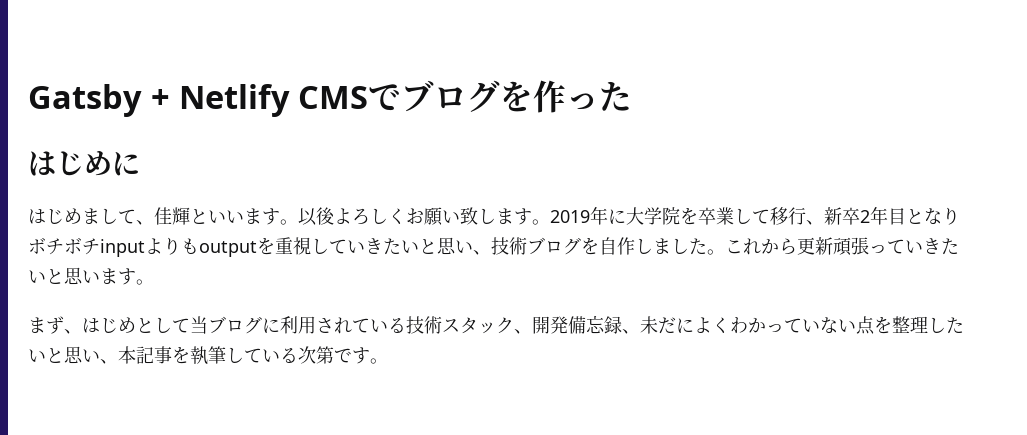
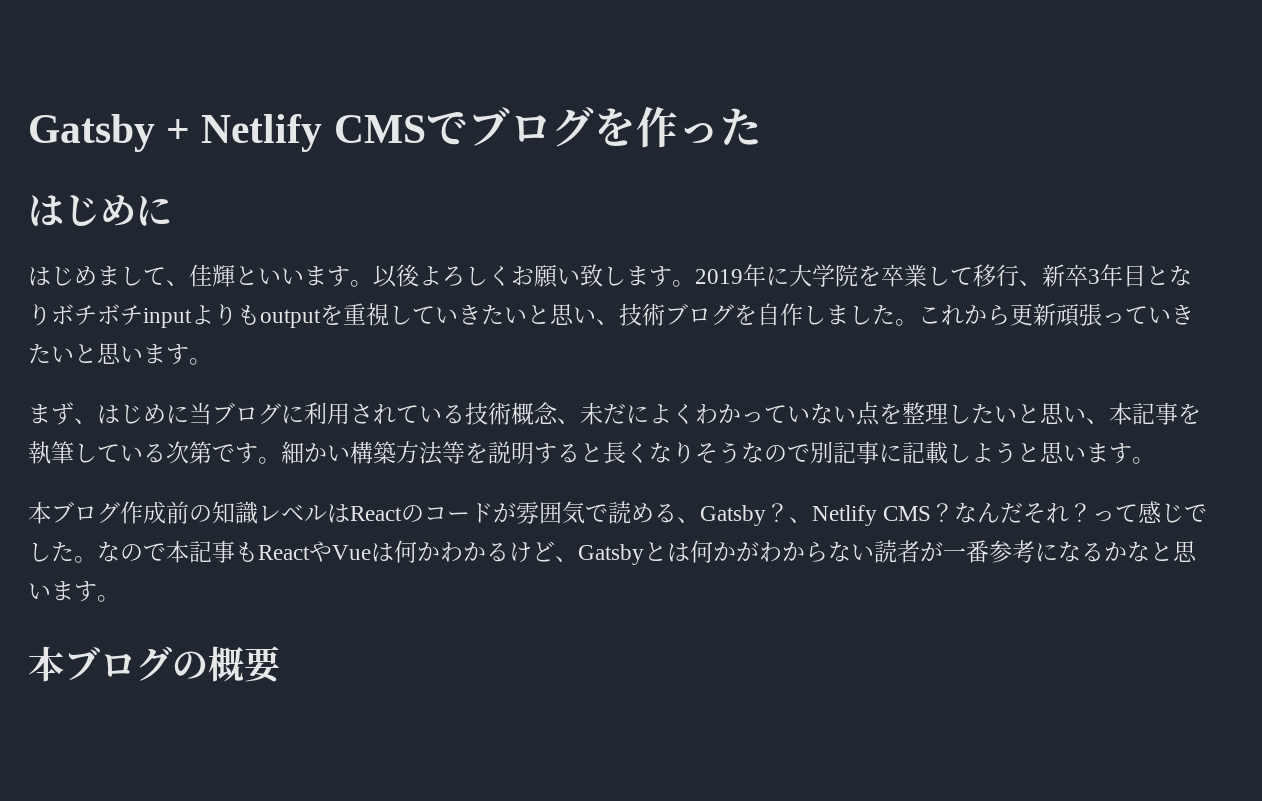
- 2019年に大学院を卒業して移行、新卒2年目となりボチボチinputよりもoutputを重視していきたいと思い、技術ブログを自作しました。
+ 2019年に大学院を卒業して移行、新卒3年目となりボチボチinputよりもoutputを重視していきたいと思い、技術ブログを自作しました。
- まず、はじめとして当ブログに利用されている技術スタック、開発備忘録、未だによくわかっていない点を整理したいと思い、本記事を執筆している次第です。
+ まず、はじめに当ブログに利用されている技術概念、未だによくわかっていない点を整理したいと思い、本記事を執筆している次第です。
+ 細かい構築方法等を説明すると長くなりそうなので別記事に記載しようと思います。
+ 本ブログ作成前の知識レベルはReactのコードが雰囲気で読める、Gatsby？、Netlify CMS？なんだそれ？って感じでした。なので本記事もReactやVueは何かわかるけど、Gatsbyとは何かがわからない読者が一番参考になるかなと思います。
+ 本ブログの概要

